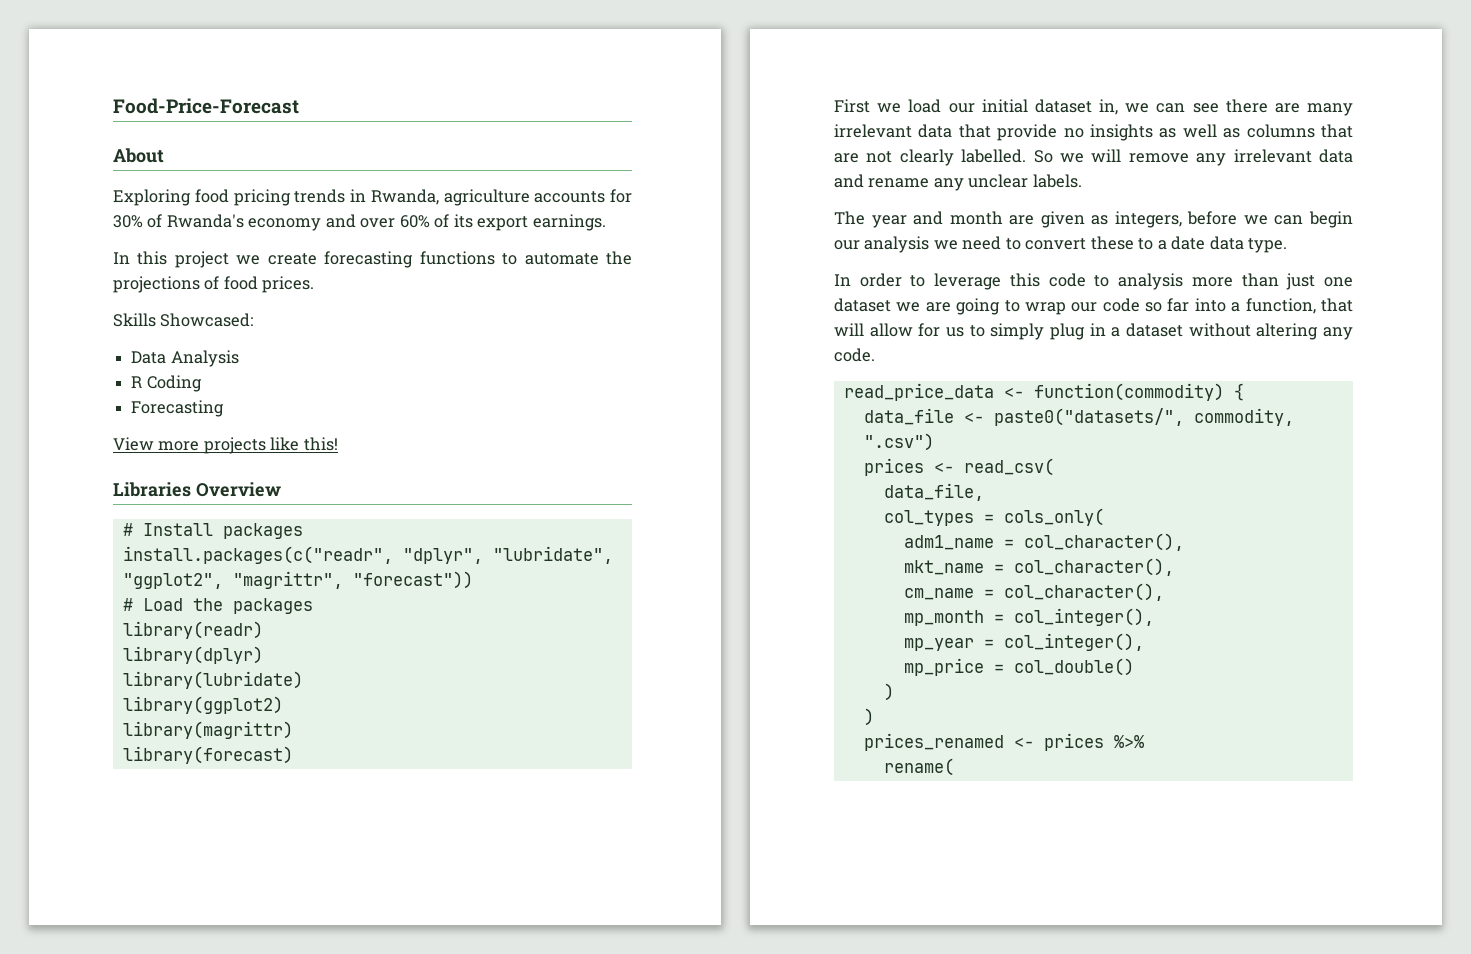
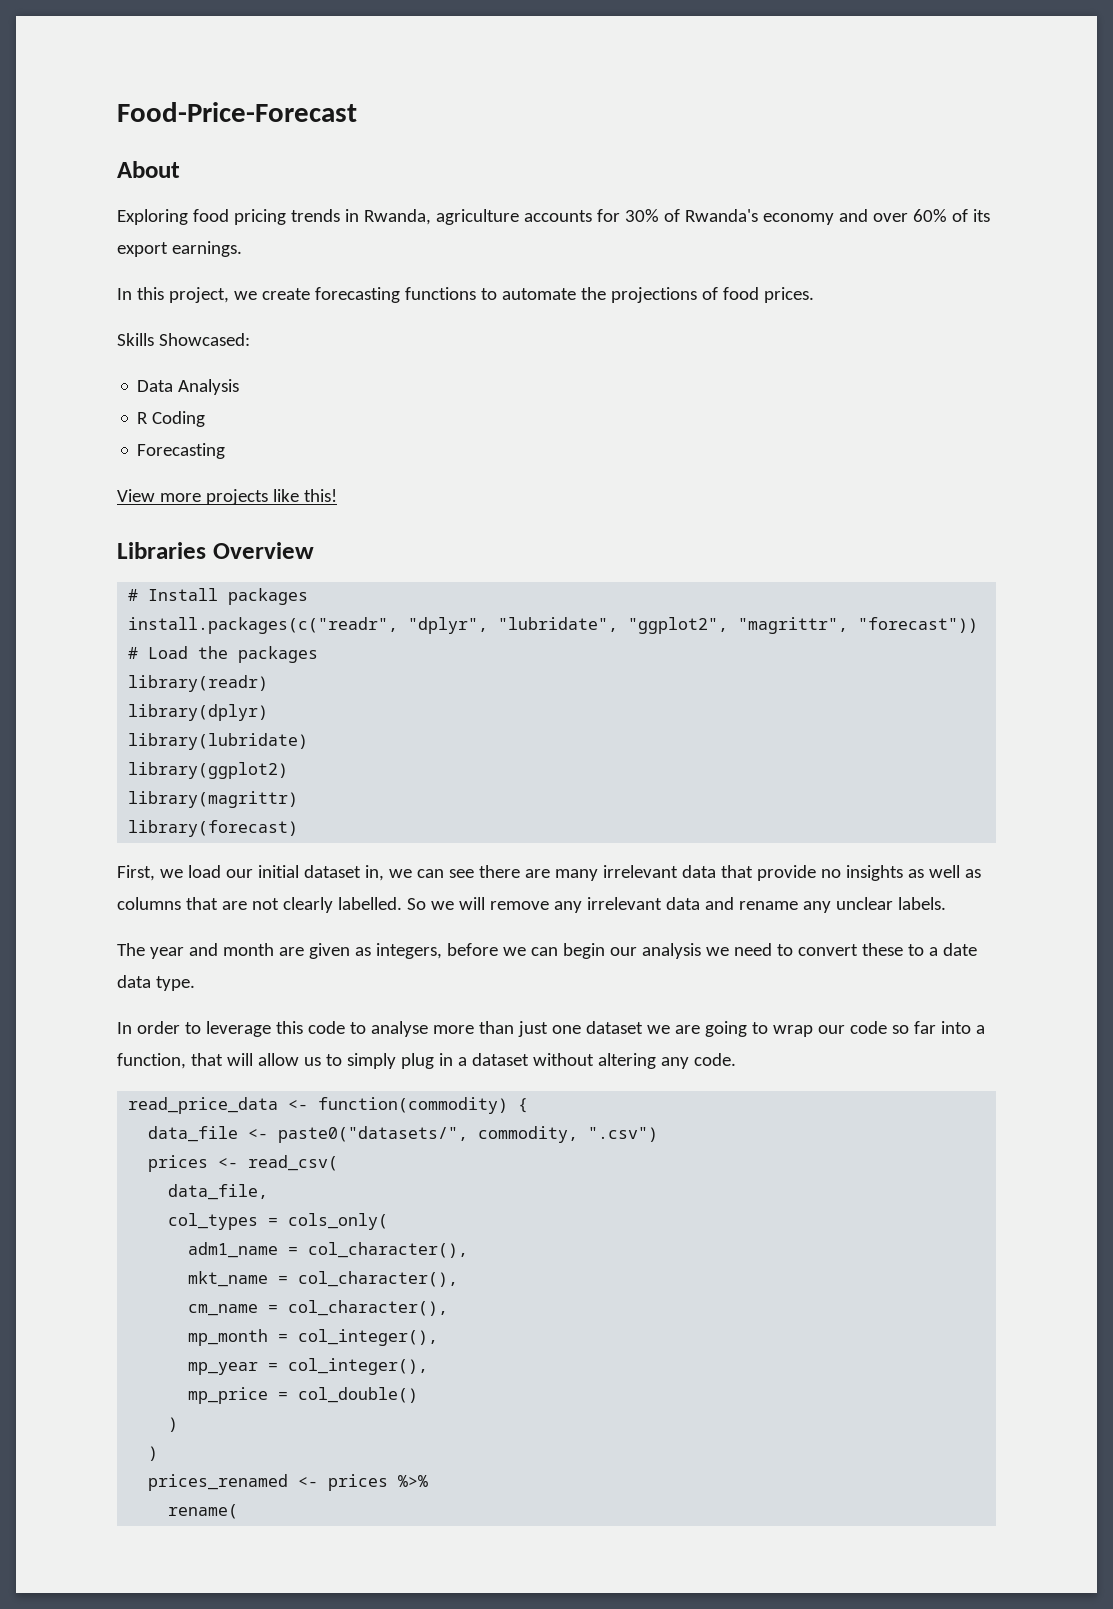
- In this project we create forecasting functions to automate the projections of food prices.
+ In this project, we create forecasting functions to automate the projections of food prices.
- First we load our initial dataset in, we can see there are many irrelevant data that provide no insights as well as columns that are not clearly labelled.
+ First, we load our initial dataset in, we can see there are many irrelevant data that provide no insights as well as columns that are not clearly labelled.
- In order to leverage this code to analysis more than just one dataset we are going to wrap our code so far into a function, that will allow for us to simply plug in a dataset without altering any code.
+ In order to leverage this code to analyse more than just one dataset we are going to wrap our code so far into a function, that will allow us to simply plug in a dataset without altering any code.

